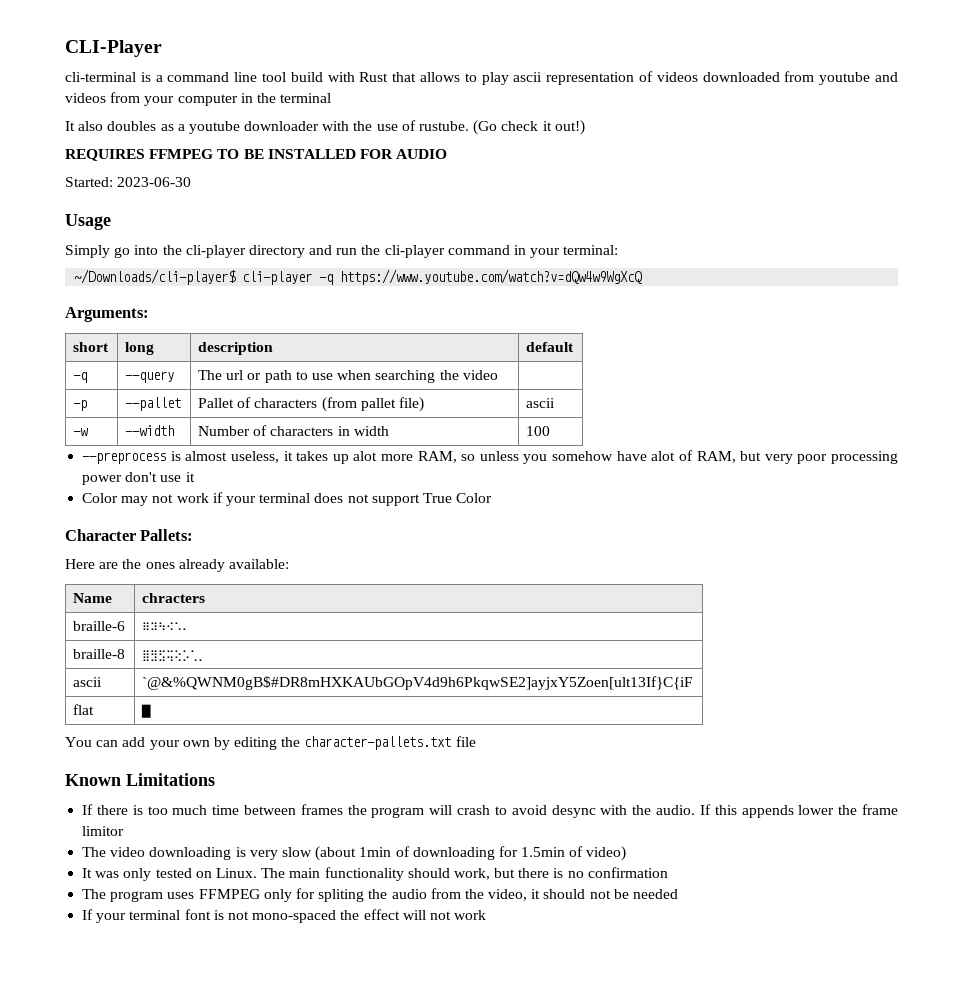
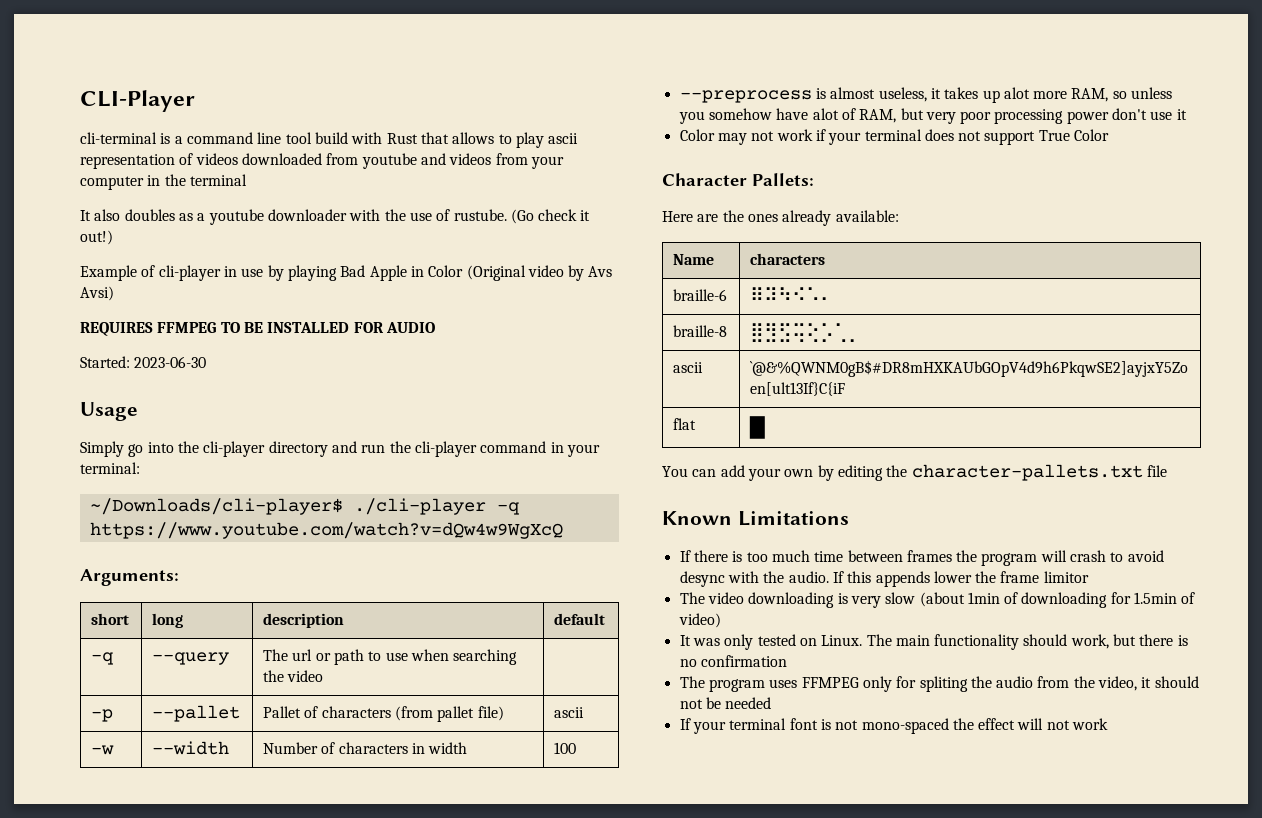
+ Example of cli-player in use by playing Bad Apple in Color (Original video by Avs Avsi)
- ~/Downloads/cli-player$ cli-player -q https://www.youtube.com/watch?v=dQw4w9WgXcQ
+ ~/Downloads/cli-player$ ./cli-player -q https://www.youtube.com/watch?v=dQw4w9WgXcQ
- Name | chracters
+ Name | characters

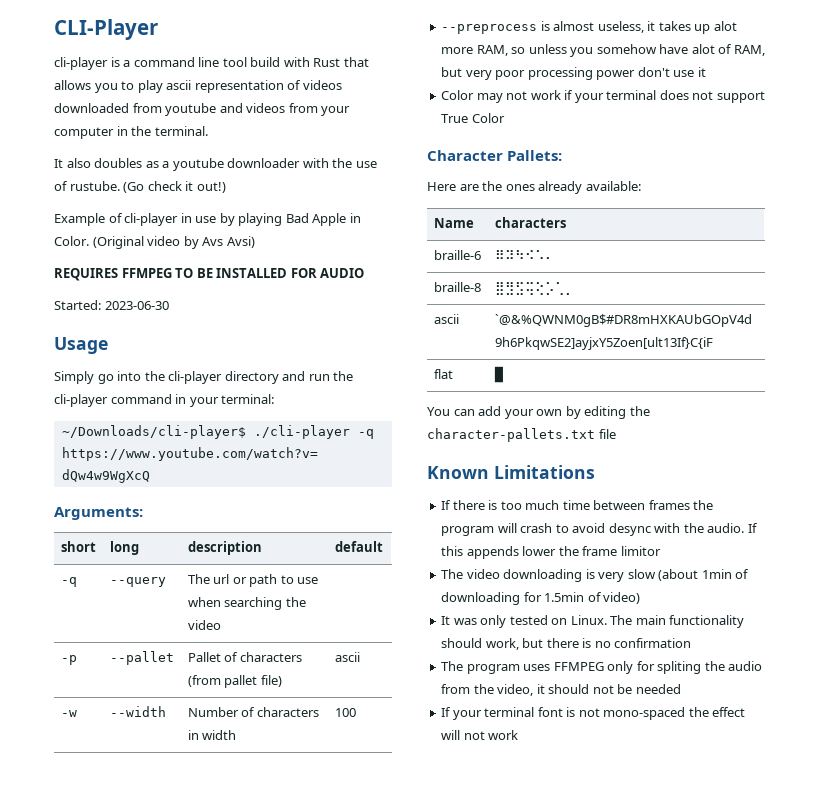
- cli-terminal is a command line tool build with Rust that allows to play ascii representation of videos downloaded from youtube and videos from your computer in the terminal
+ cli-player is a command line tool build with Rust that allows you to play ascii representation of videos downloaded from youtube and videos from your computer in the terminal.
- Example of cli-player in use by playing Bad Apple in Color (Original video by Avs Avsi)
+ Example of cli-player in use by playing Bad Apple in Color. (Original video by Avs Avsi)

